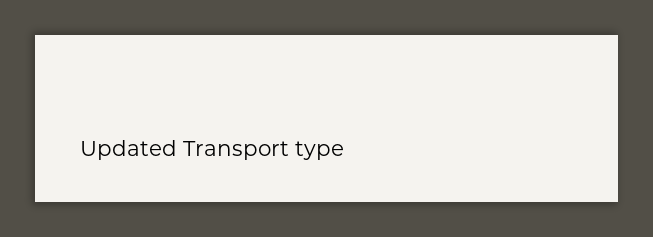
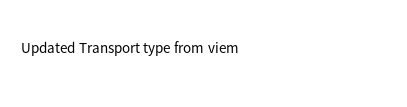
- Updated Transport type
+ Updated Transport type from viem

